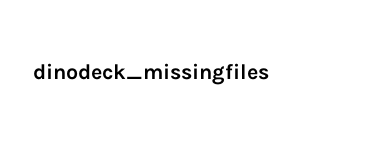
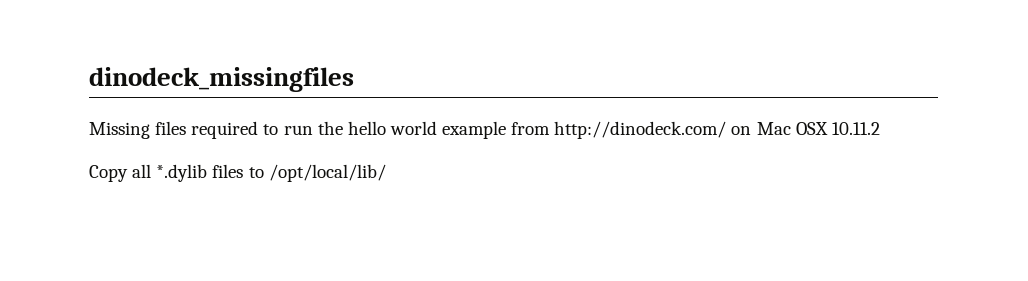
+ Missing files required to run the hello world example from http://dinodeck.com/ on Mac OSX 10.11.2
+ Copy all *.dylib files to /opt/local/lib/

